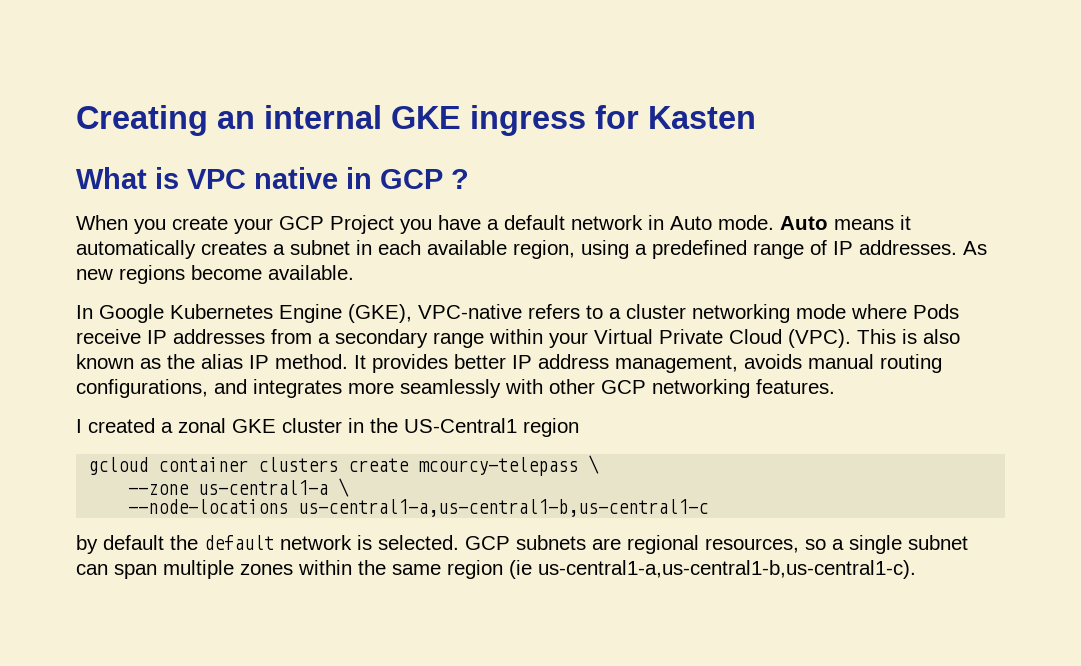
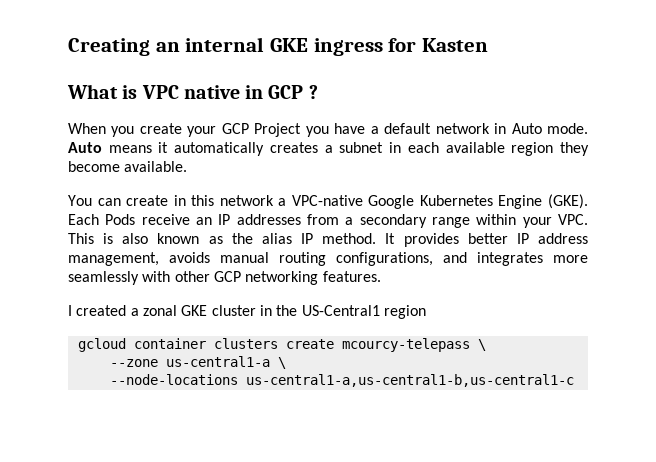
- Auto means it automatically creates a subnet in each available region, using a predefined range of IP addresses. As new regions become available.
- In Google Kubernetes Engine (GKE), VPC-native refers to a cluster networking mode where Pods receive IP addresses from a secondary range within your Virtual Private Cloud (VPC). This is also known as the alias IP method.
+ Auto means it automatically creates a subnet in each available region they become available.
+ You can create in this network a VPC-native Google Kubernetes Engine (GKE). Each Pods receive an IP addresses from a secondary range within your VPC. This is also known as the alias IP method.
- by default the default network is selected. GCP subnets are regional resources, so a single subnet can span multiple zones within the same region (ie us-central1-a,us-central1-b,us-central1-c).

